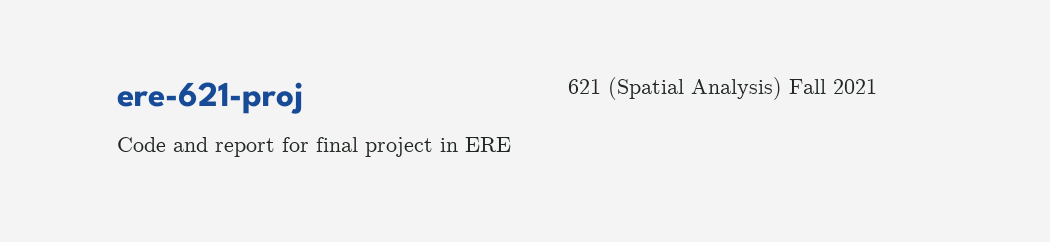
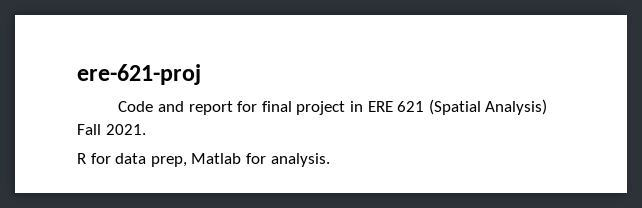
- Code and report for final project in ERE 621 (Spatial Analysis) Fall 2021
+ Code and report for final project in ERE 621 (Spatial Analysis) Fall 2021.
+ R for data prep, Matlab for analysis.

